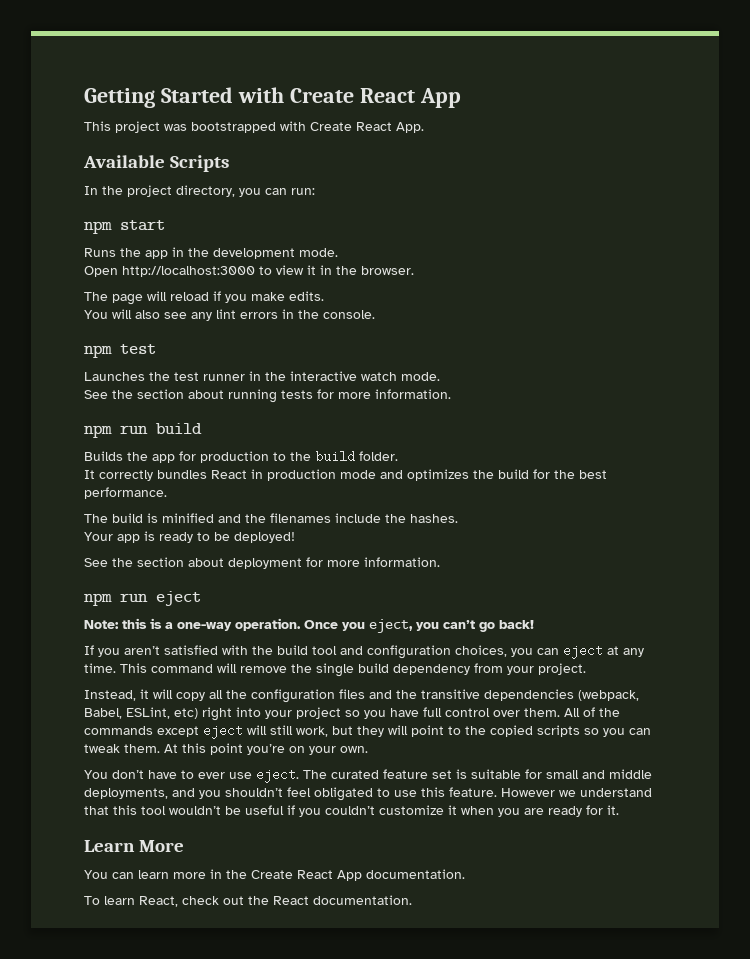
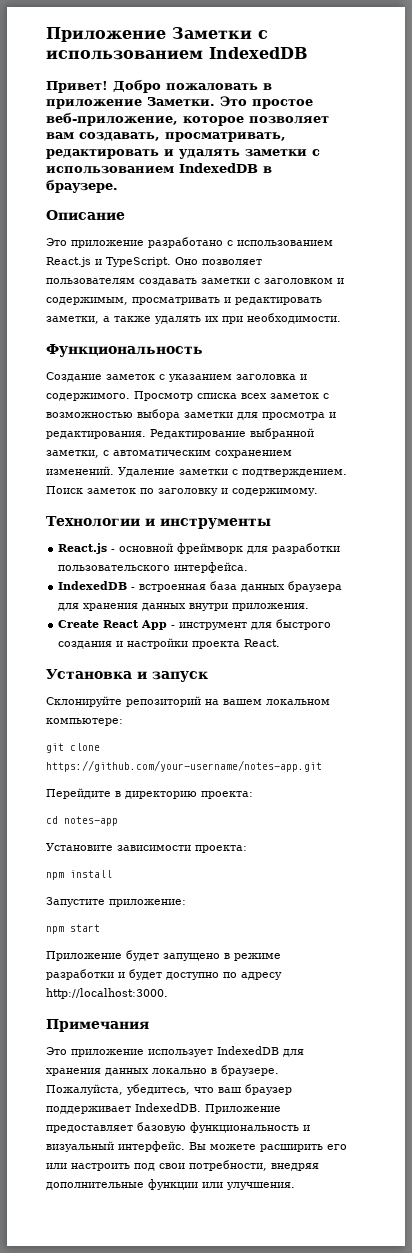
- Getting Started with Create React App
- This project was bootstrapped with Create React App.
- Available Scripts
- In the project directory, you can run:
+ Приложение Заметки с использованием IndexedDB
+ Привет! Добро пожаловать в приложение Заметки. Это простое веб-приложение, которое позволяет вам создавать, просматривать, редактировать и удалять заметки с использованием IndexedDB в браузере.
+ Описание
+ Это приложение разработано с использованием React.js и TypeScript. Оно позволяет пользователям создавать заметки с заголовком и содержимым, просматривать и редактировать заметки, а также удалять их при необходимости.
+ Функциональность
+ Создание заметок с указанием заголовка и содержимого. Просмотр списка всех заметок с возможностью выбора заметки для просмотра и редактирования. Редактирование выбранной заметки, с автоматическим сохранением изменений. Удаление заметки с подтверждением. Поиск заметок по заголовку и содержимому.
+ Технологии и инструменты
+ React.js - основной фреймворк для разработки пользовательского интерфейса.
+ IndexedDB - встроенная база данных браузера для хранения данных внутри приложения.
+ Create React App - инструмент для быстрого создания и настройки проекта React.
+ Установка и запуск
+ Склонируйте репозиторий на вашем локальном компьютере:
+ git clone https://github.com/your-username/notes-app.git
+ Перейдите в директорию проекта:
+ cd notes-app
+ Установите зависимости проекта:
+ npm install
+ Запустите приложение:
  npm start
- Runs the app in the development mode.
- Open http://localhost:3000 to view it in the browser.
- The page will reload if you make edits.
- You will also see any lint errors in the console.
- npm test
- Launches the test runner in the interactive watch mode.
- See the section about running tests for more information.
- npm run build
- Builds the app for production to the build folder.
- It correctly bundles React in production mode and optimizes the build for the best performance.
- The build is minified and the filenames include the hashes.
- Your app is ready to be deployed!
- See the section about deployment for more information.
- npm run eject
- Note: this is a one-way operation. Once you eject, you can’t go back!
- If you aren’t satisfied with the build tool and configuration choices, you can eject at any time. This command will remove the single build dependency from your project.
- Instead, it will copy all the configuration files and the transitive dependencies (webpack, Babel, ESLint, etc) right into your project so you have full control over them. All of the commands except eject will still work, but they will point to the copied scripts so you can tweak them. At this point you’re on your own.
- You don’t have to ever use eject. The curated feature set is suitable for small and middle deployments, and you shouldn’t feel obligated to use this feature. However we understand that this tool wouldn’t be useful if you couldn’t customize it when you are ready for it.
- Learn More
- You can learn more in the Create React App documentation.
- To learn React, check out the React documentation.
+ Приложение будет запущено в режиме разработки и будет доступно по адресу http://localhost:3000.
+ Примечания
+ Это приложение использует IndexedDB для хранения данных локально в браузере. Пожалуйста, убедитесь, что ваш браузер поддерживает IndexedDB. Приложение предоставляет базовую функциональность и визуальный интерфейс. Вы можете расширить его или настроить под свои потребности, внедряя дополнительные функции или улучшения.

